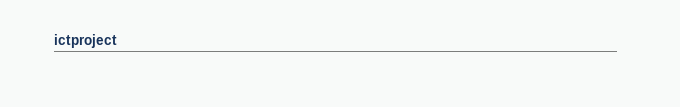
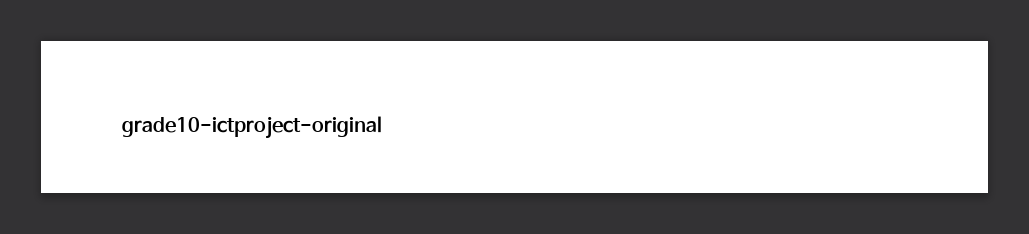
- ictproject
+ grade10-ictproject-original

